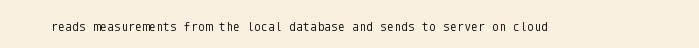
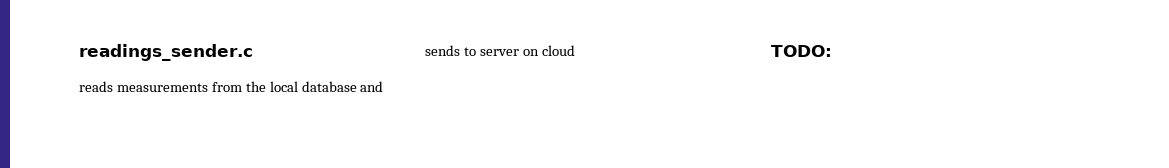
+ readings_sender.c
+ TODO:

